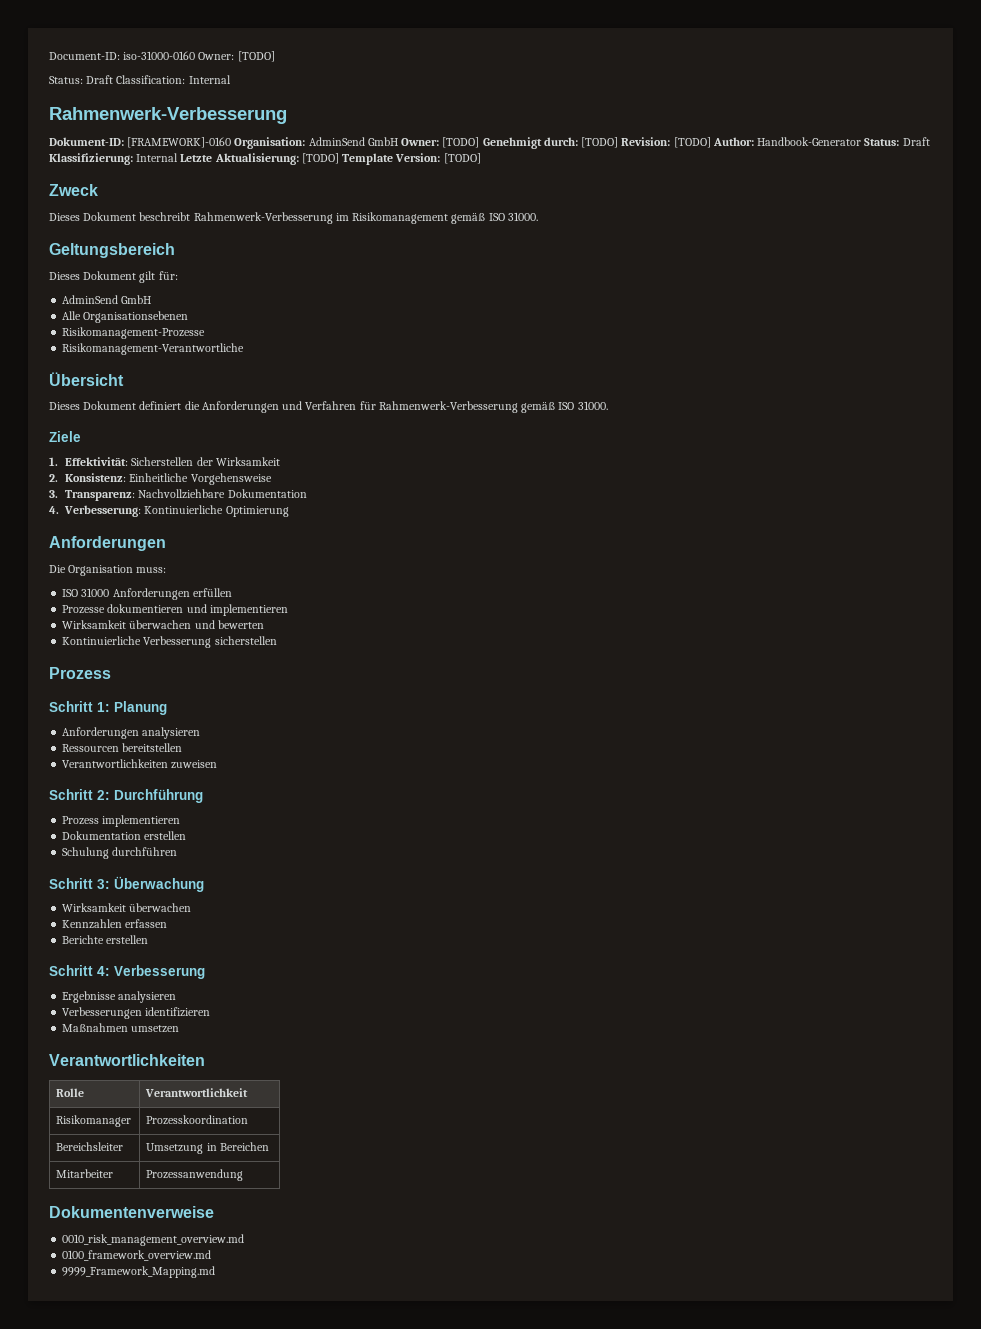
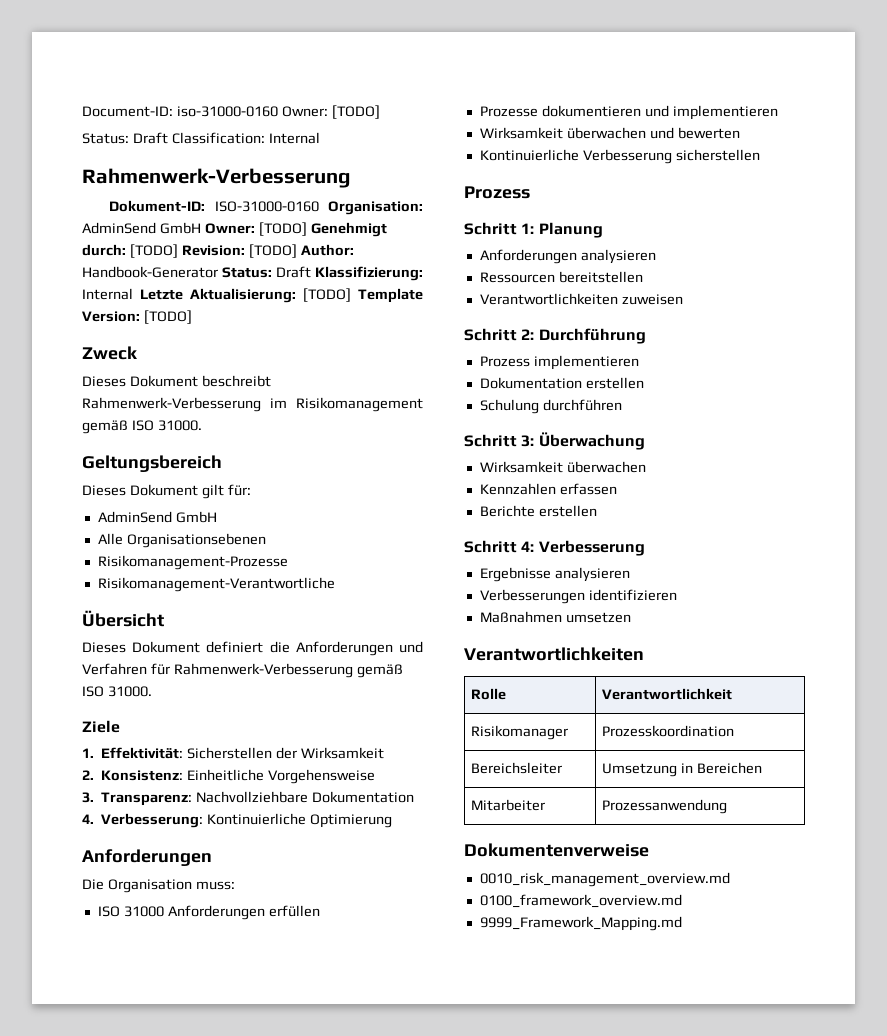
- Dokument-ID: [FRAMEWORK]-0160 Organisation: AdminSend GmbH Owner: [TODO] Genehmigt durch: [TODO] Revision: [TODO] Author: Handbook-Generator Status: Draft Klassifizierung: Internal Letzte Aktualisierung: [TODO] Template Version: [TODO]
+ Dokument-ID: ISO-31000-0160 Organisation: AdminSend GmbH Owner: [TODO] Genehmigt durch: [TODO] Revision: [TODO] Author: Handbook-Generator Status: Draft Klassifizierung: Internal Letzte Aktualisierung: [TODO] Template Version: [TODO]

